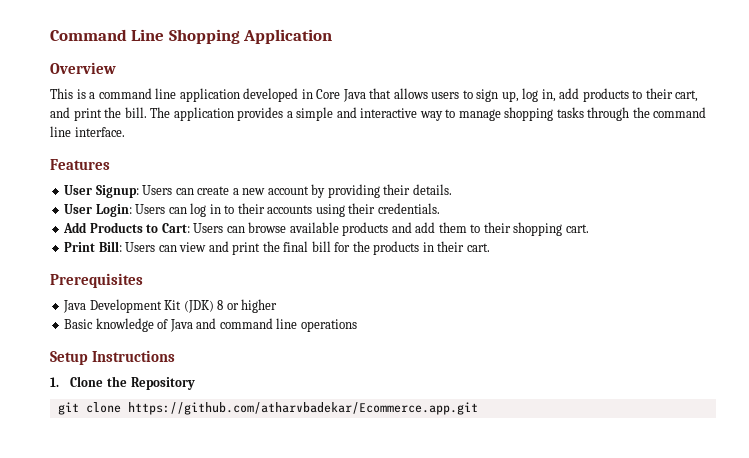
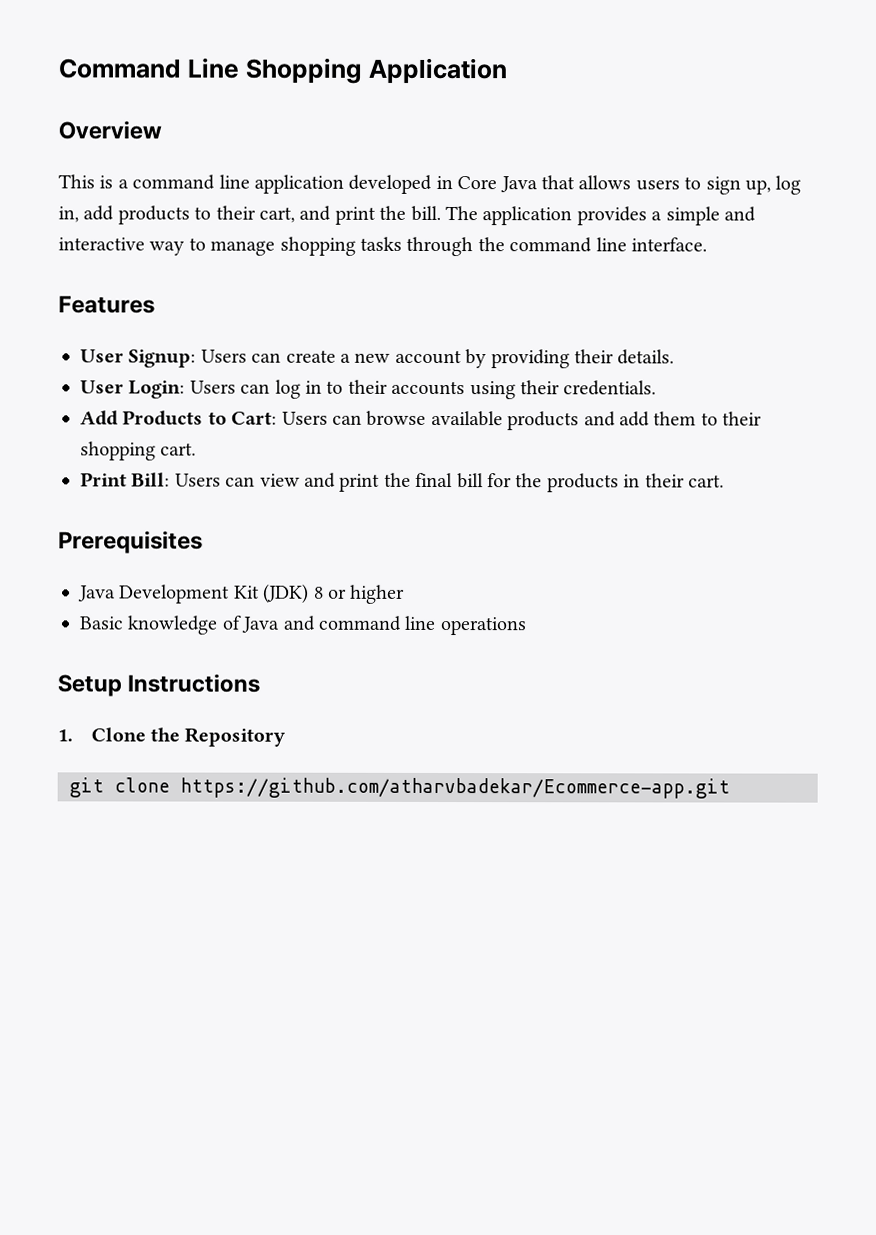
- git clone https://github.com/atharvbadekar/Ecommerce.app.git
+ git clone https://github.com/atharvbadekar/Ecommerce-app.git

